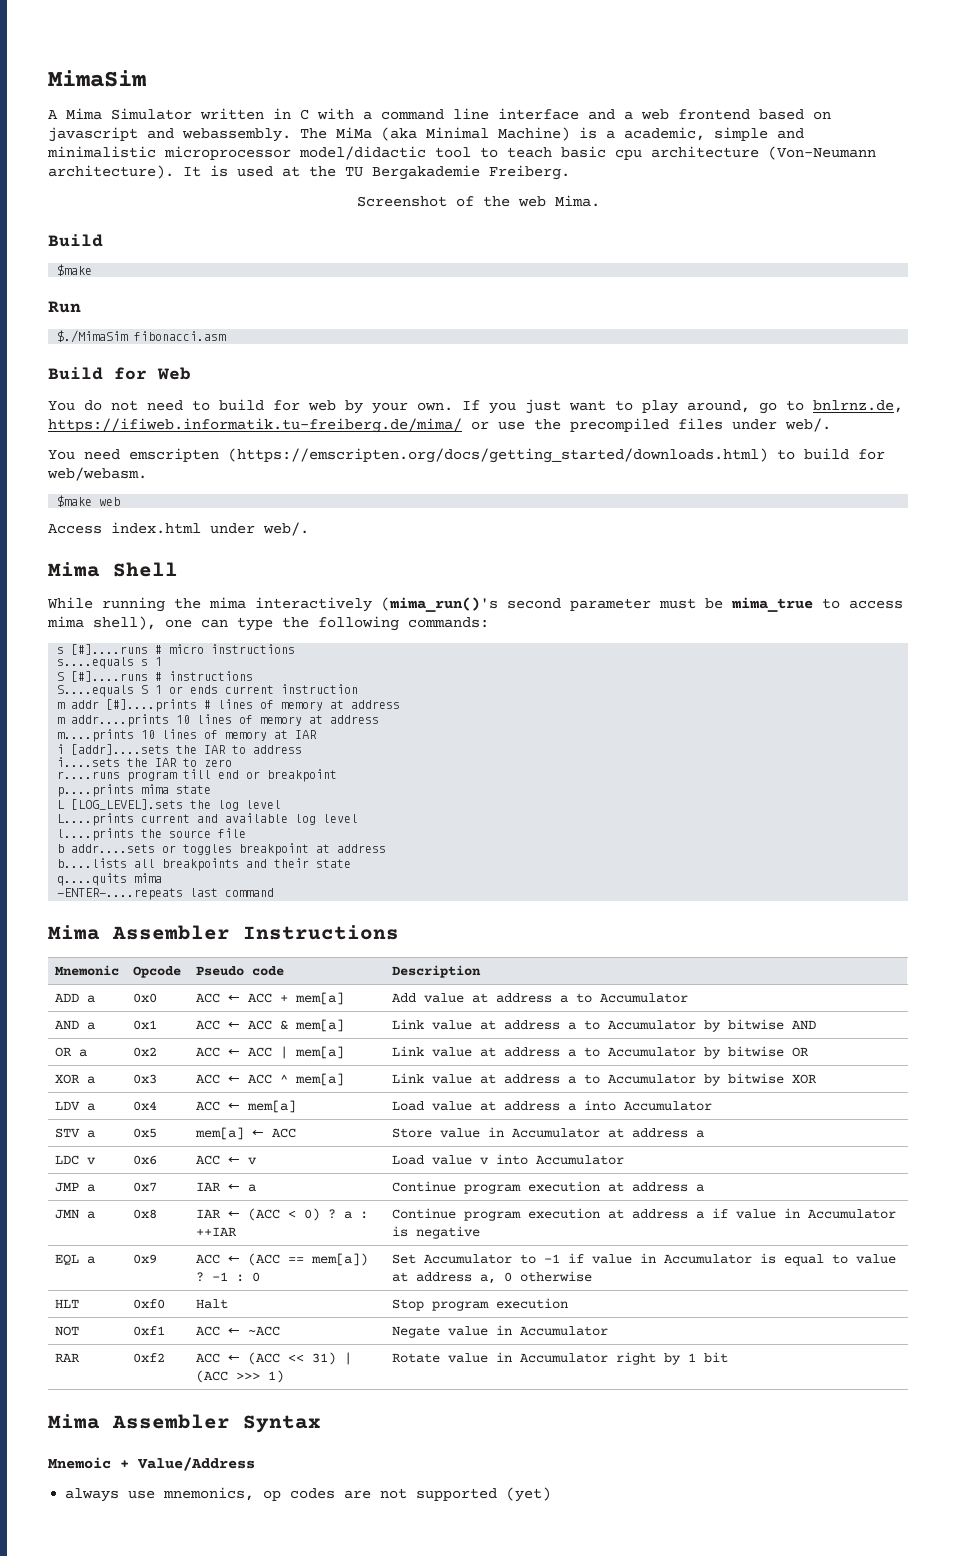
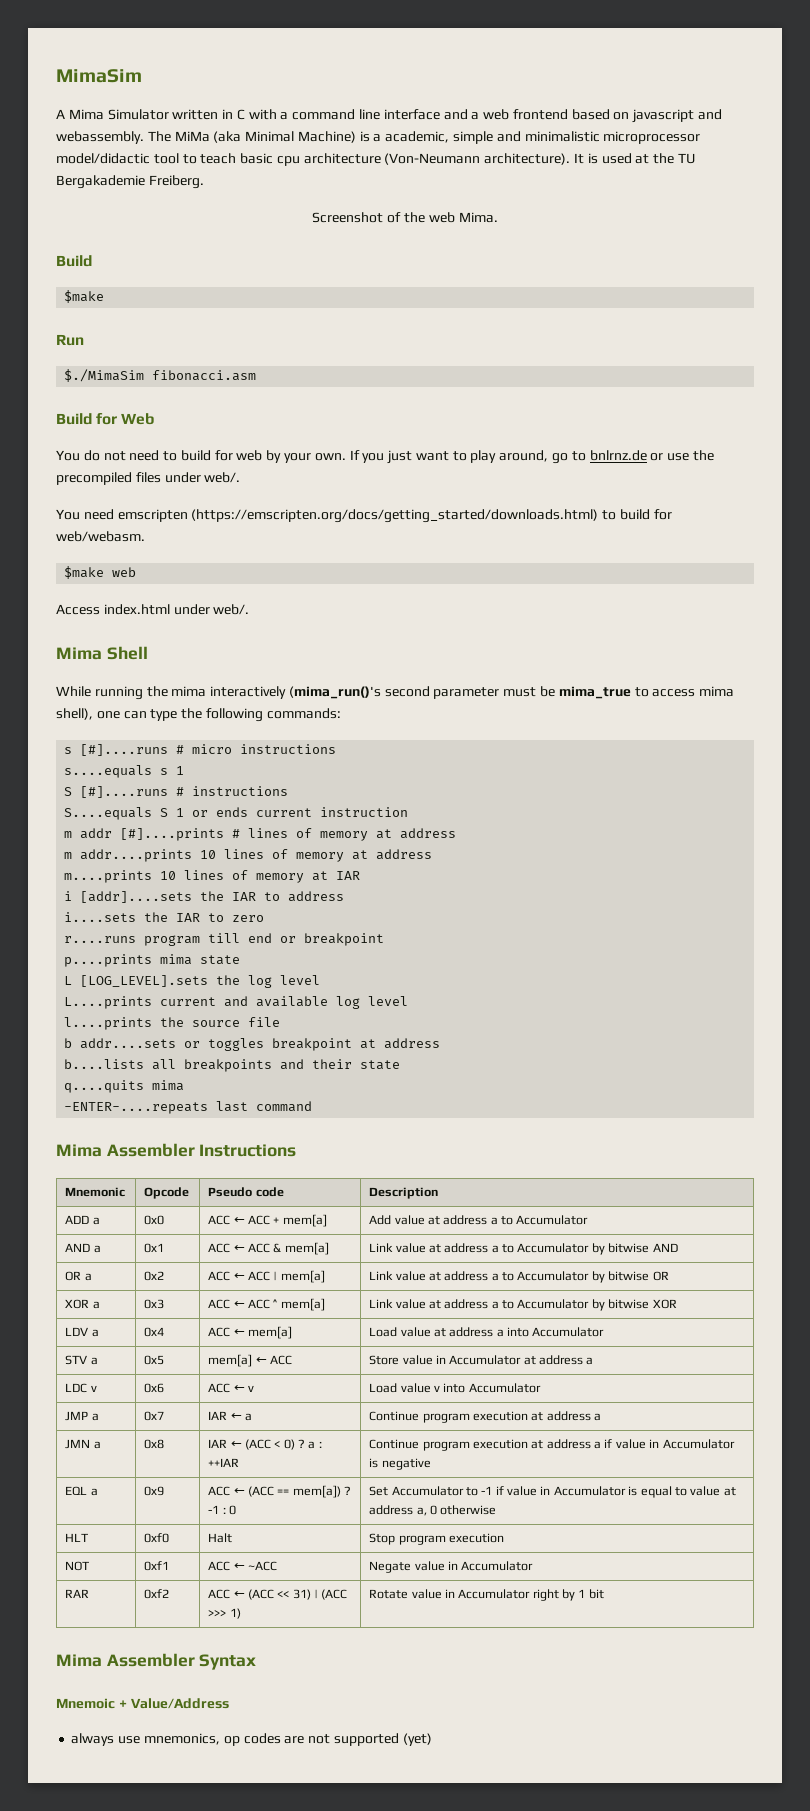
- If you just want to play around, go to bnlrnz.de, https://ifiweb.informatik.tu-freiberg.de/mima/ or use the precompiled files under web/.
+ If you just want to play around, go to bnlrnz.de or use the precompiled files under web/.

